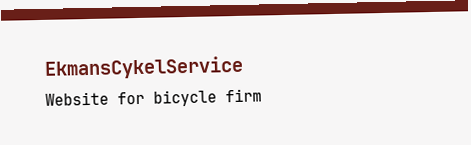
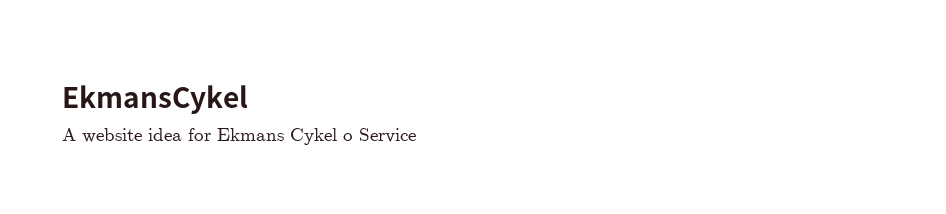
- EkmansCykelService
- Website for bicycle firm
+ EkmansCykel
+ A website idea for Ekmans Cykel o Service

